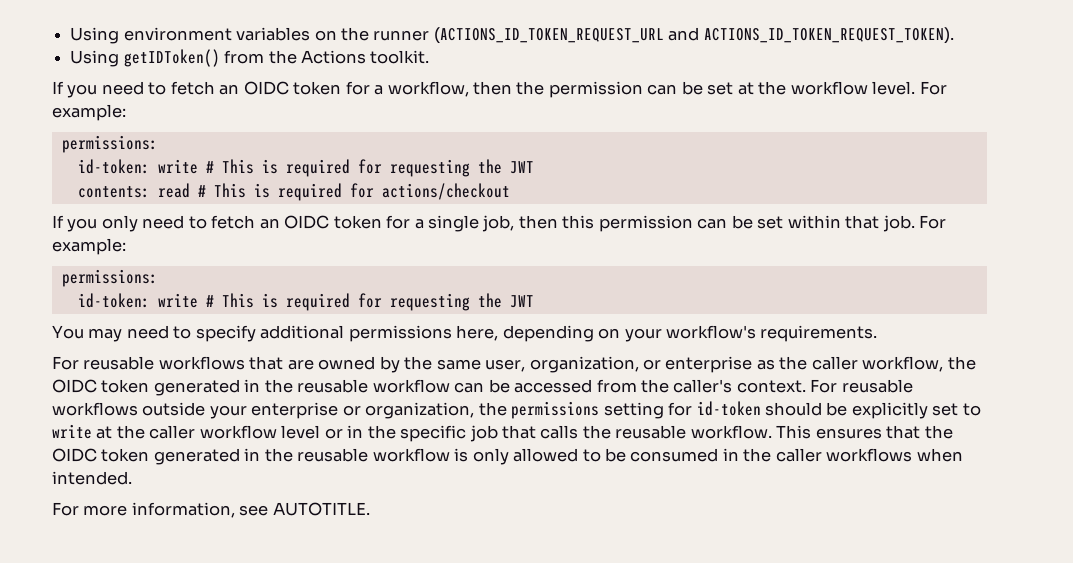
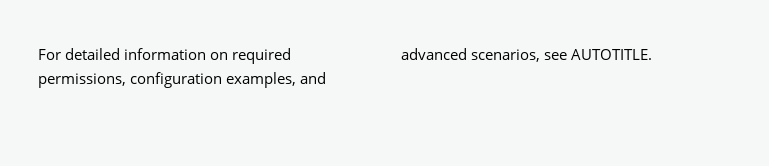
- Using environment variables on the runner (ACTIONS_ID_TOKEN_REQUEST_URL and ACTIONS_ID_TOKEN_REQUEST_TOKEN).
- Using getIDToken() from the Actions toolkit.
- If you need to fetch an OIDC token for a workflow, then the permission can be set at the workflow level. For example:
- permissions:
- id-token: write # This is required for requesting the JWT
- contents: read # This is required for actions/checkout
- If you only need to fetch an OIDC token for a single job, then this permission can be set within that job. For example:
- permissions:
- id-token: write # This is required for requesting the JWT
- You may need to specify additional permissions here, depending on your workflow's requirements.
- For reusable workflows that are owned by the same user, organization, or enterprise as the caller workflow, the OIDC token generated in the reusable workflow can be accessed from the caller's context. For reusable workflows outside your enterprise or organization, the permissions setting for id-token should be explicitly set to write at the caller workflow level or in the specific job that calls the reusable workflow. This ensures that the OIDC token generated in the reusable workflow is only allowed to be consumed in the caller workflows when intended.
- For more information, see AUTOTITLE.
+ For detailed information on required permissions, configuration examples, and advanced scenarios, see AUTOTITLE.

